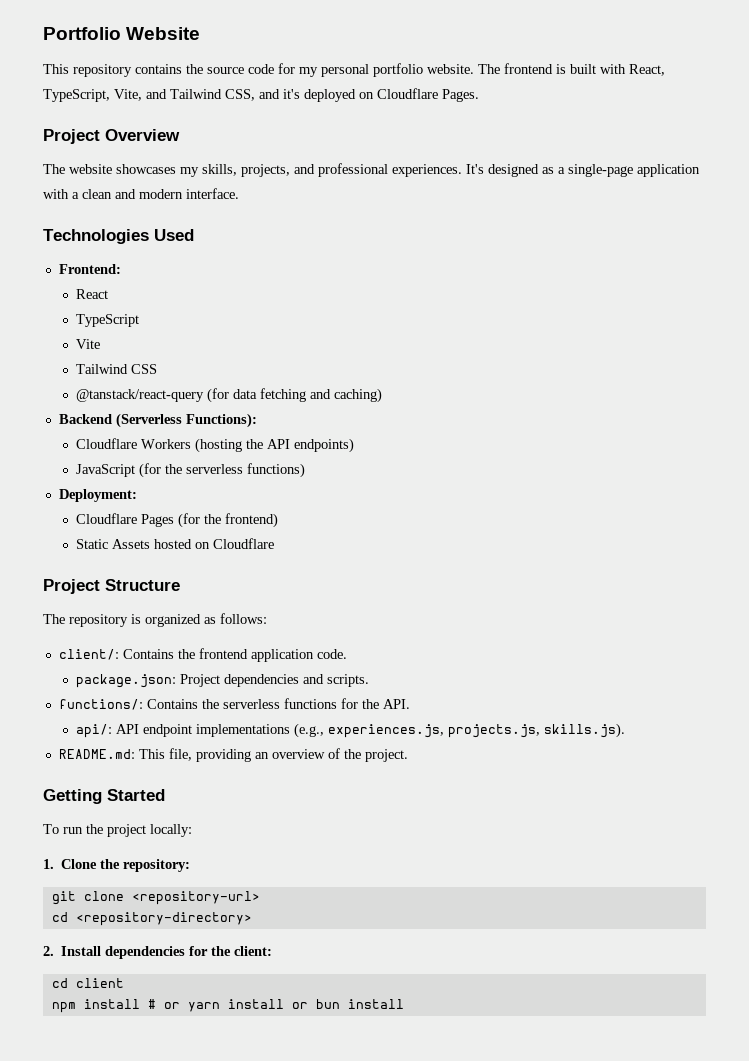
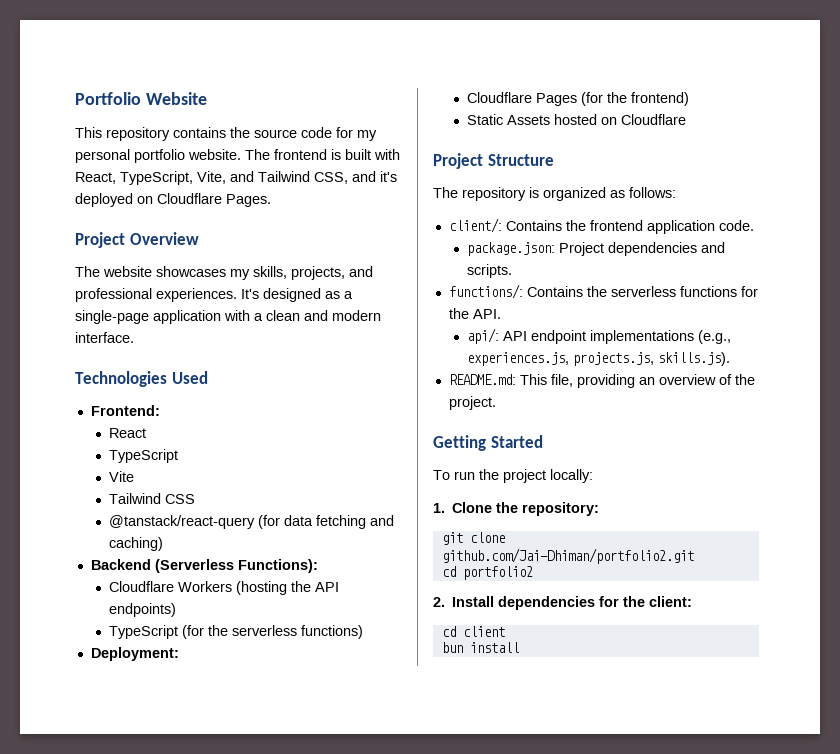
- JavaScript (for the serverless functions)
+ TypeScript (for the serverless functions)
- git clone <repository-url>
- cd <repository-directory>
+ git clone github.com/Jai-Dhiman/portfolio2.git
+ cd portfolio2
- npm install # or yarn install or bun install
+ bun install

